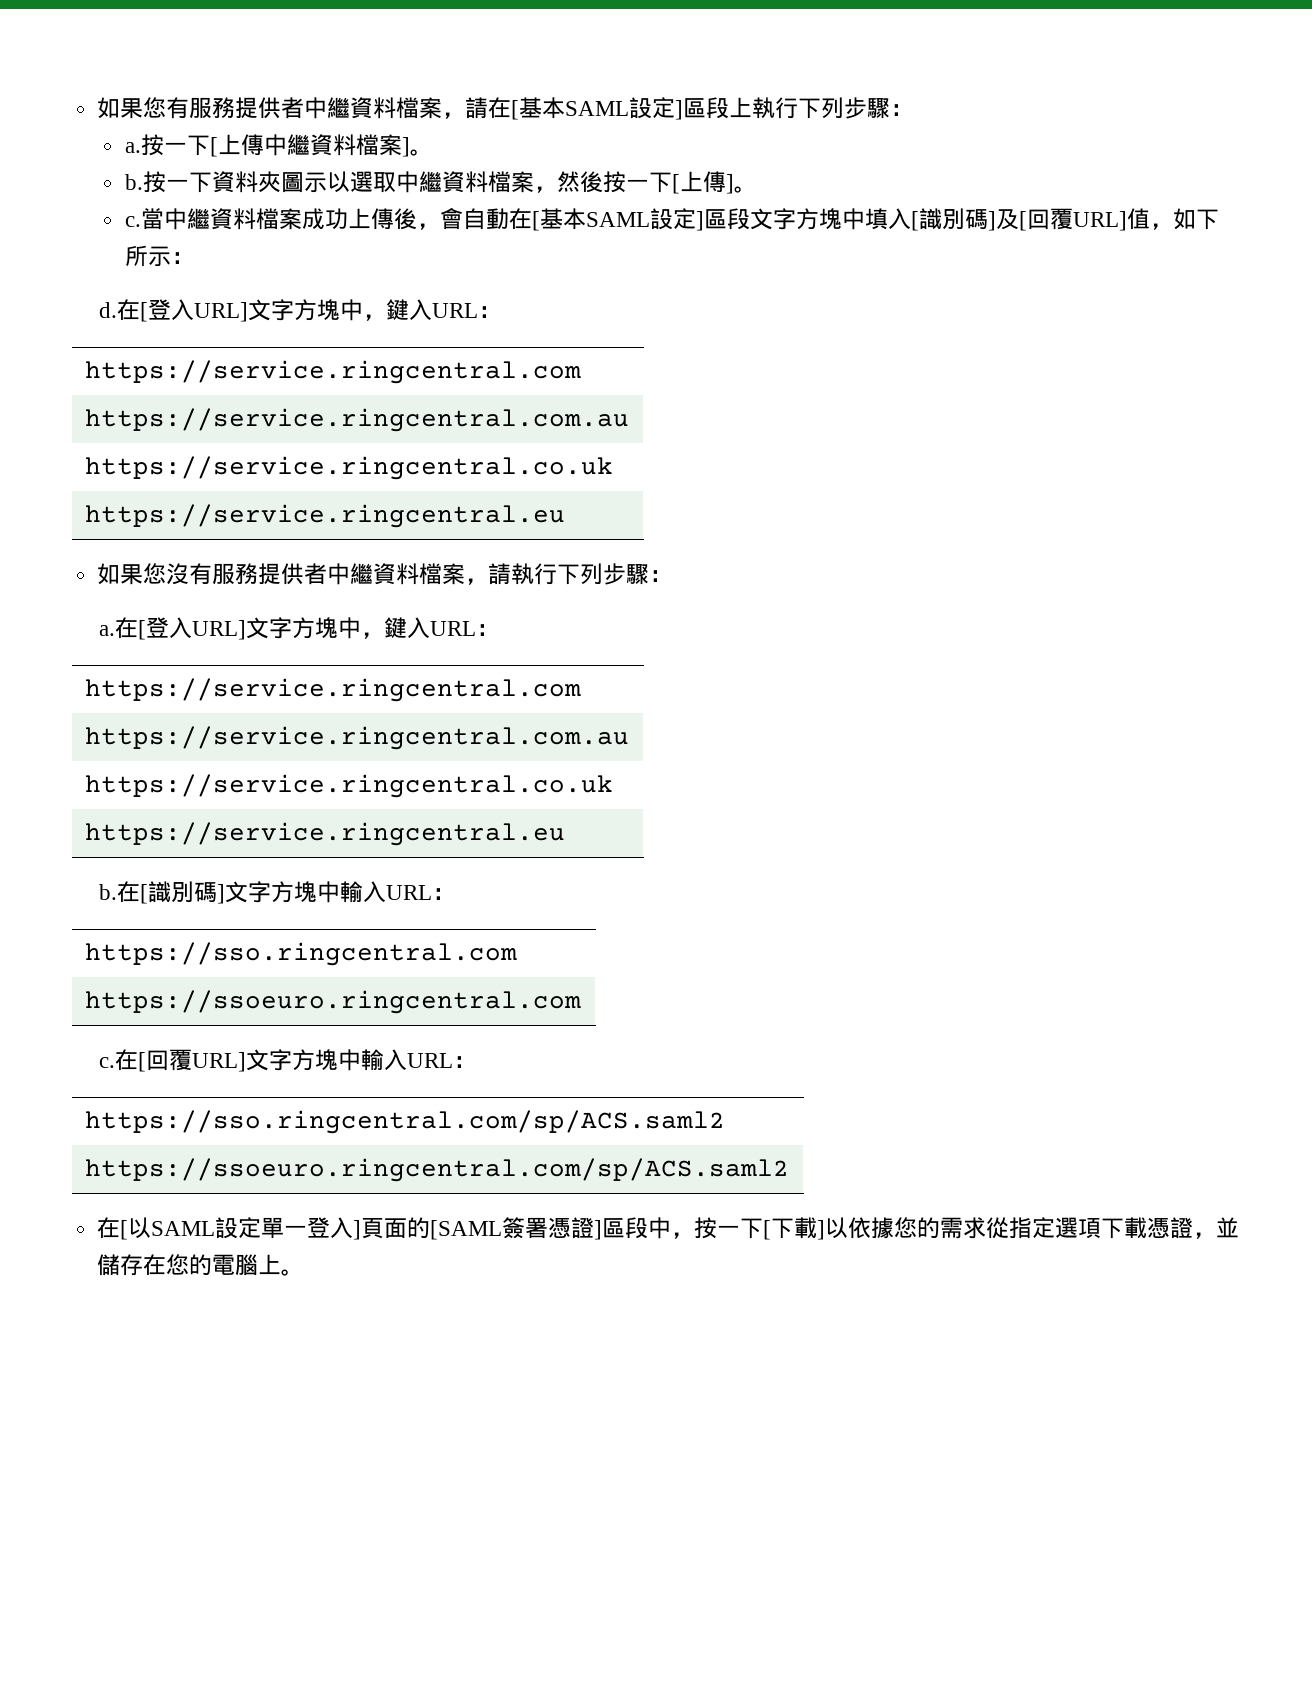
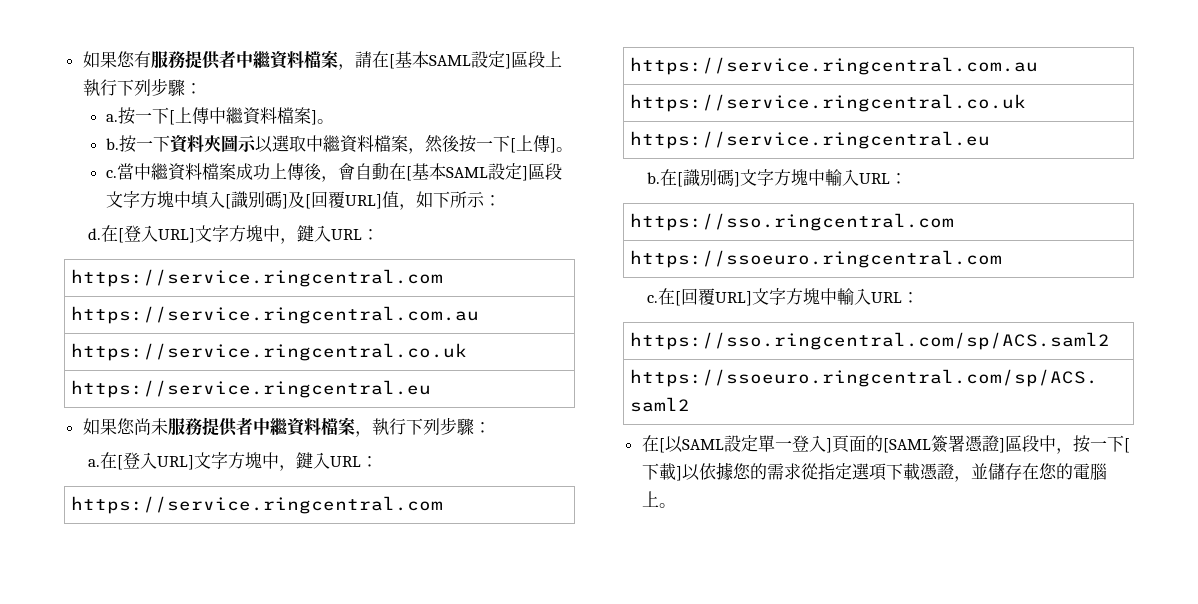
- 如果您沒有服務提供者中繼資料檔案，請執行下列步驟：
+ 如果您尚未服務提供者中繼資料檔案，執行下列步驟：

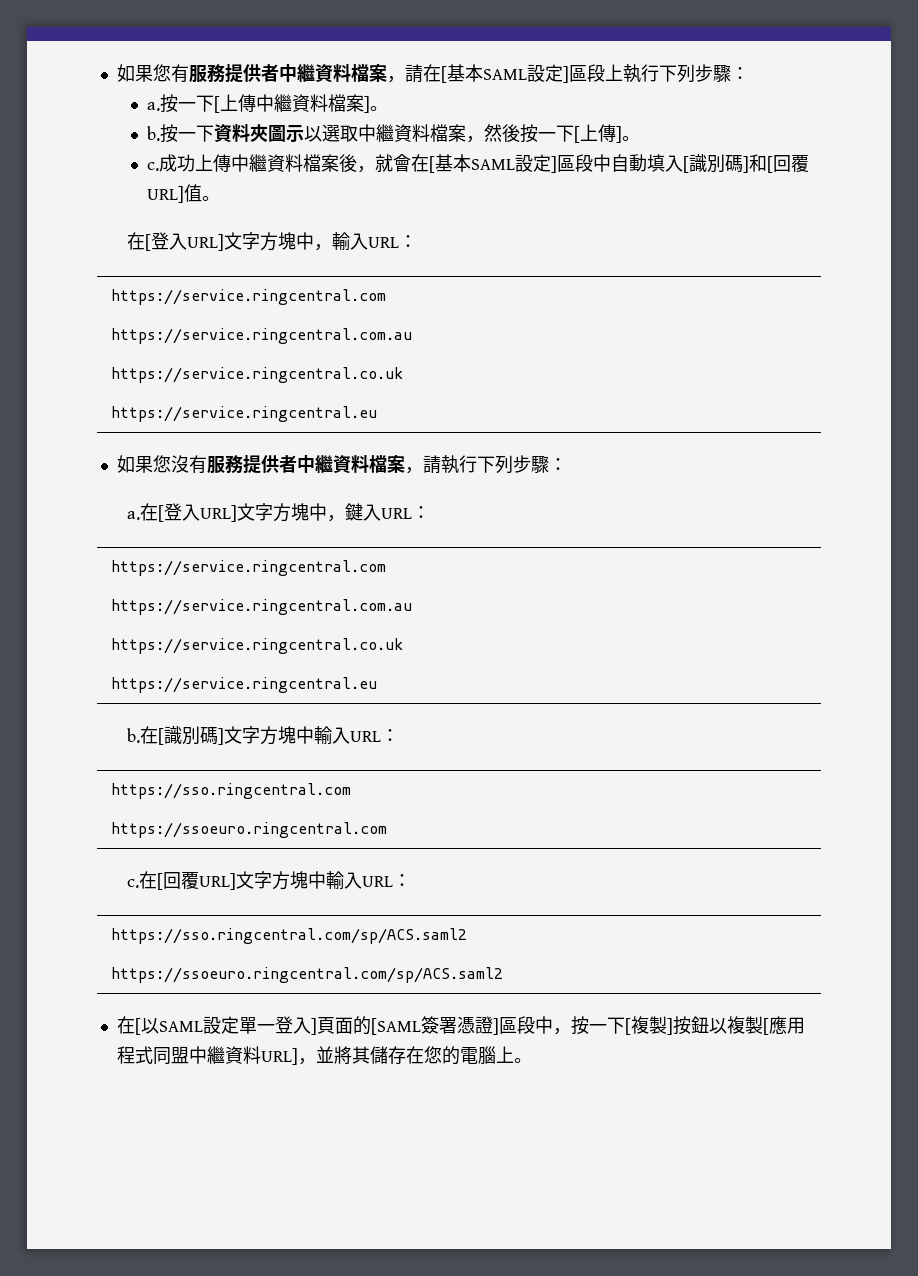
- 當中繼資料檔案成功上傳後，會自動在[基本SAML設定]區段文字方塊中填入[識別碼]及[回覆URL]值，如下所示：
- d.在[登入URL]文字方塊中，鍵入URL：
+ 成功上傳中繼資料檔案後，就會在[基本SAML設定]區段中自動填入[識別碼]和[回覆URL]值。
+ 在[登入URL]文字方塊中，輸入URL：
- 如果您尚未服務提供者中繼資料檔案，執行下列步驟：
+ 如果您沒有服務提供者中繼資料檔案，請執行下列步驟：
- 在[以SAML設定單一登入]頁面的[SAML簽署憑證]區段中，按一下[下載]以依據您的需求從指定選項下載憑證，並儲存在您的電腦上。
+ 在[以SAML設定單一登入]頁面的[SAML簽署憑證]區段中，按一下[複製]按鈕以複製[應用程式同盟中繼資料URL]，並將其儲存在您的電腦上。

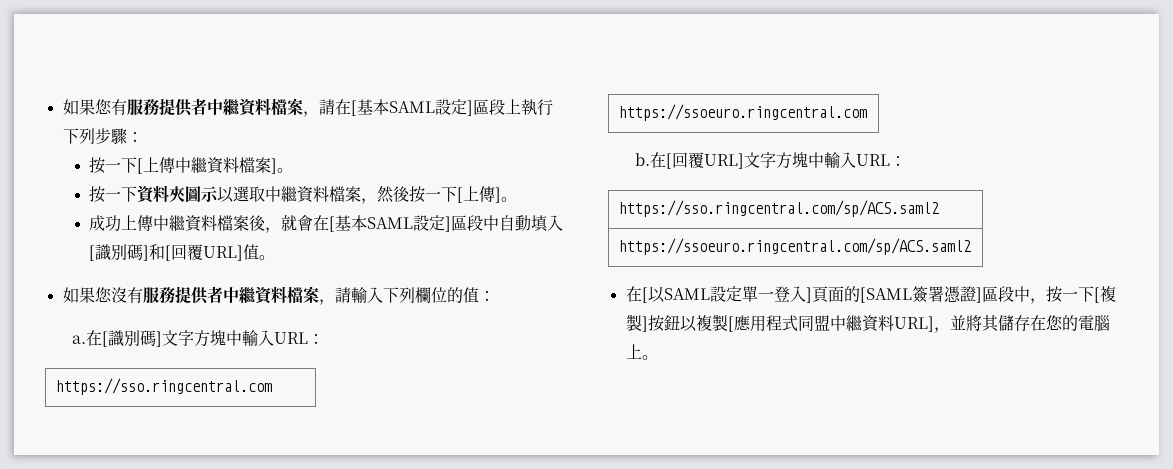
  如果您有服務提供者中繼資料檔案，請在[基本SAML設定]區段上執行下列步驟：
- a.按一下[上傳中繼資料檔案]。
- b.按一下資料夾圖示以選取中繼資料檔案，然後按一下[上傳]。
- c.成功上傳中繼資料檔案後，就會在[基本SAML設定]區段中自動填入[識別碼]和[回覆URL]值。
+ 按一下[上傳中繼資料檔案]。
+ 按一下資料夾圖示以選取中繼資料檔案，然後按一下[上傳]。
+ 成功上傳中繼資料檔案後，就會在[基本SAML設定]區段中自動填入[識別碼]和[回覆URL]值。
- 在[登入URL]文字方塊中，輸入URL：
- https://service.ringcentral.com
- https://service.ringcentral.com.au
- https://service.ringcentral.co.uk
- https://service.ringcentral.eu
- 如果您沒有服務提供者中繼資料檔案，請執行下列步驟：
+ 如果您沒有服務提供者中繼資料檔案，請輸入下列欄位的值：
- 在[登入URL]文字方塊中，鍵入URL：
- https://service.ringcentral.com
- https://service.ringcentral.com.au
- https://service.ringcentral.co.uk
- https://service.ringcentral.eu
- b.在[識別碼]文字方塊中輸入URL：
+ 在[識別碼]文字方塊中輸入URL：
  https://ssoeuro.ringcentral.com
- c.
+ b.

